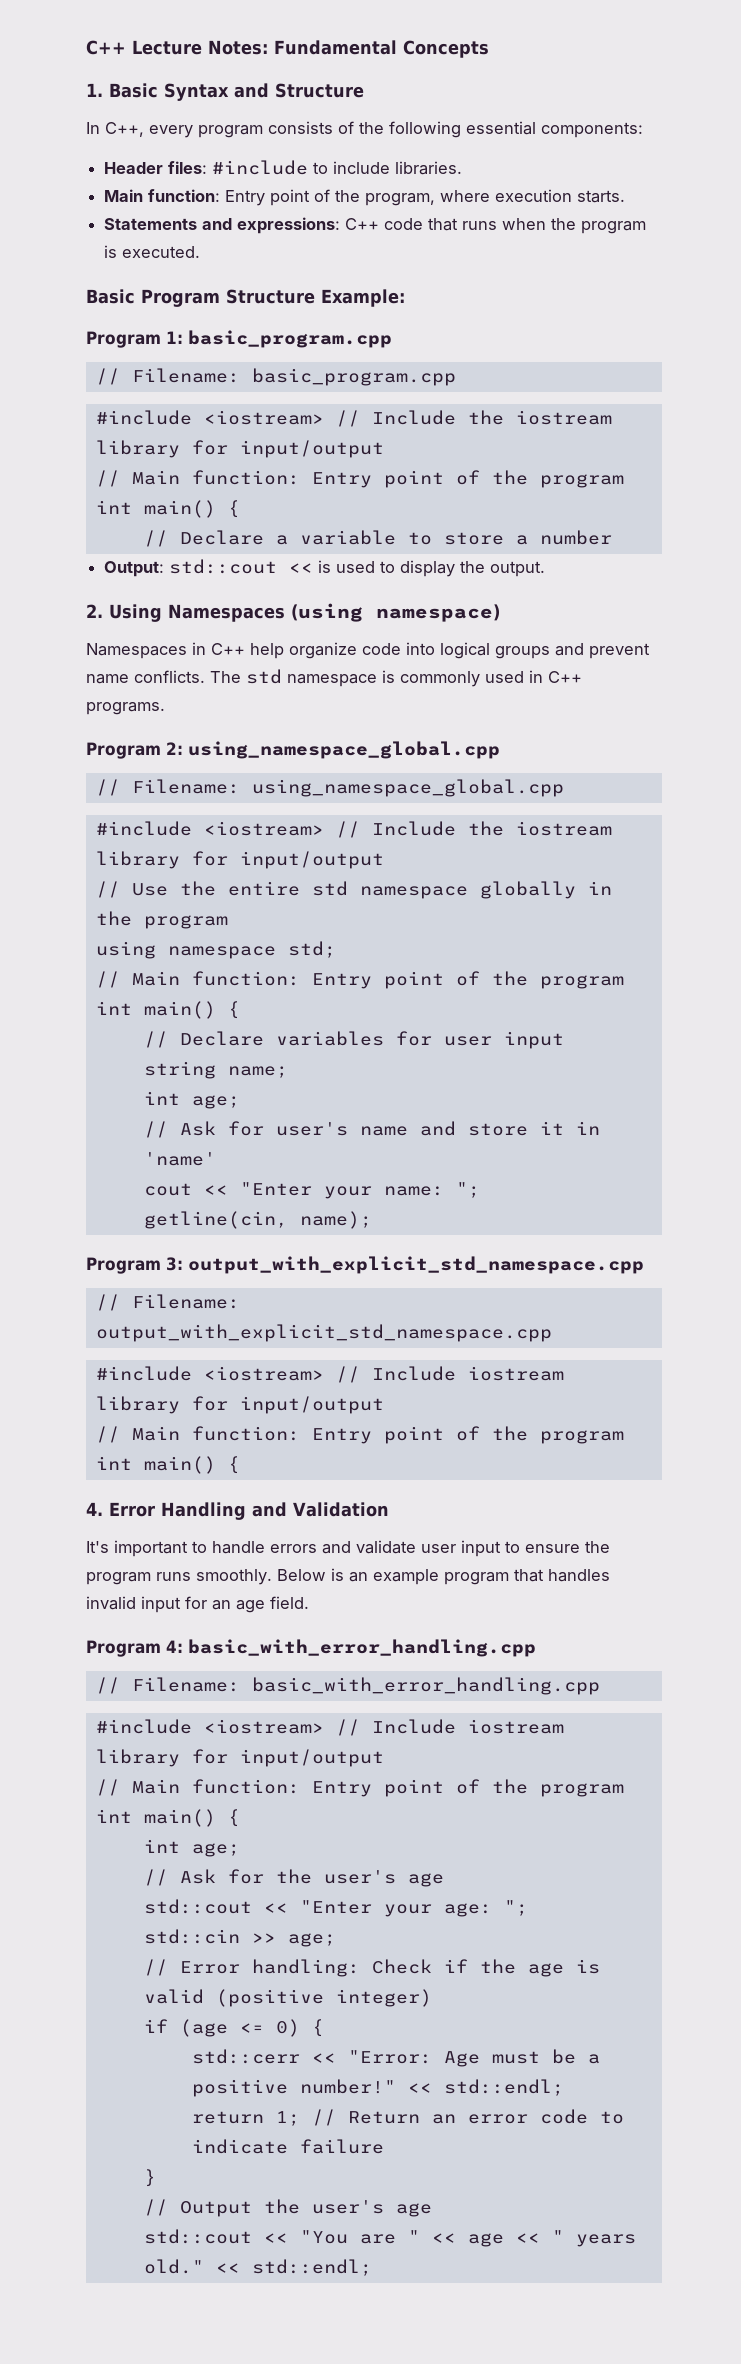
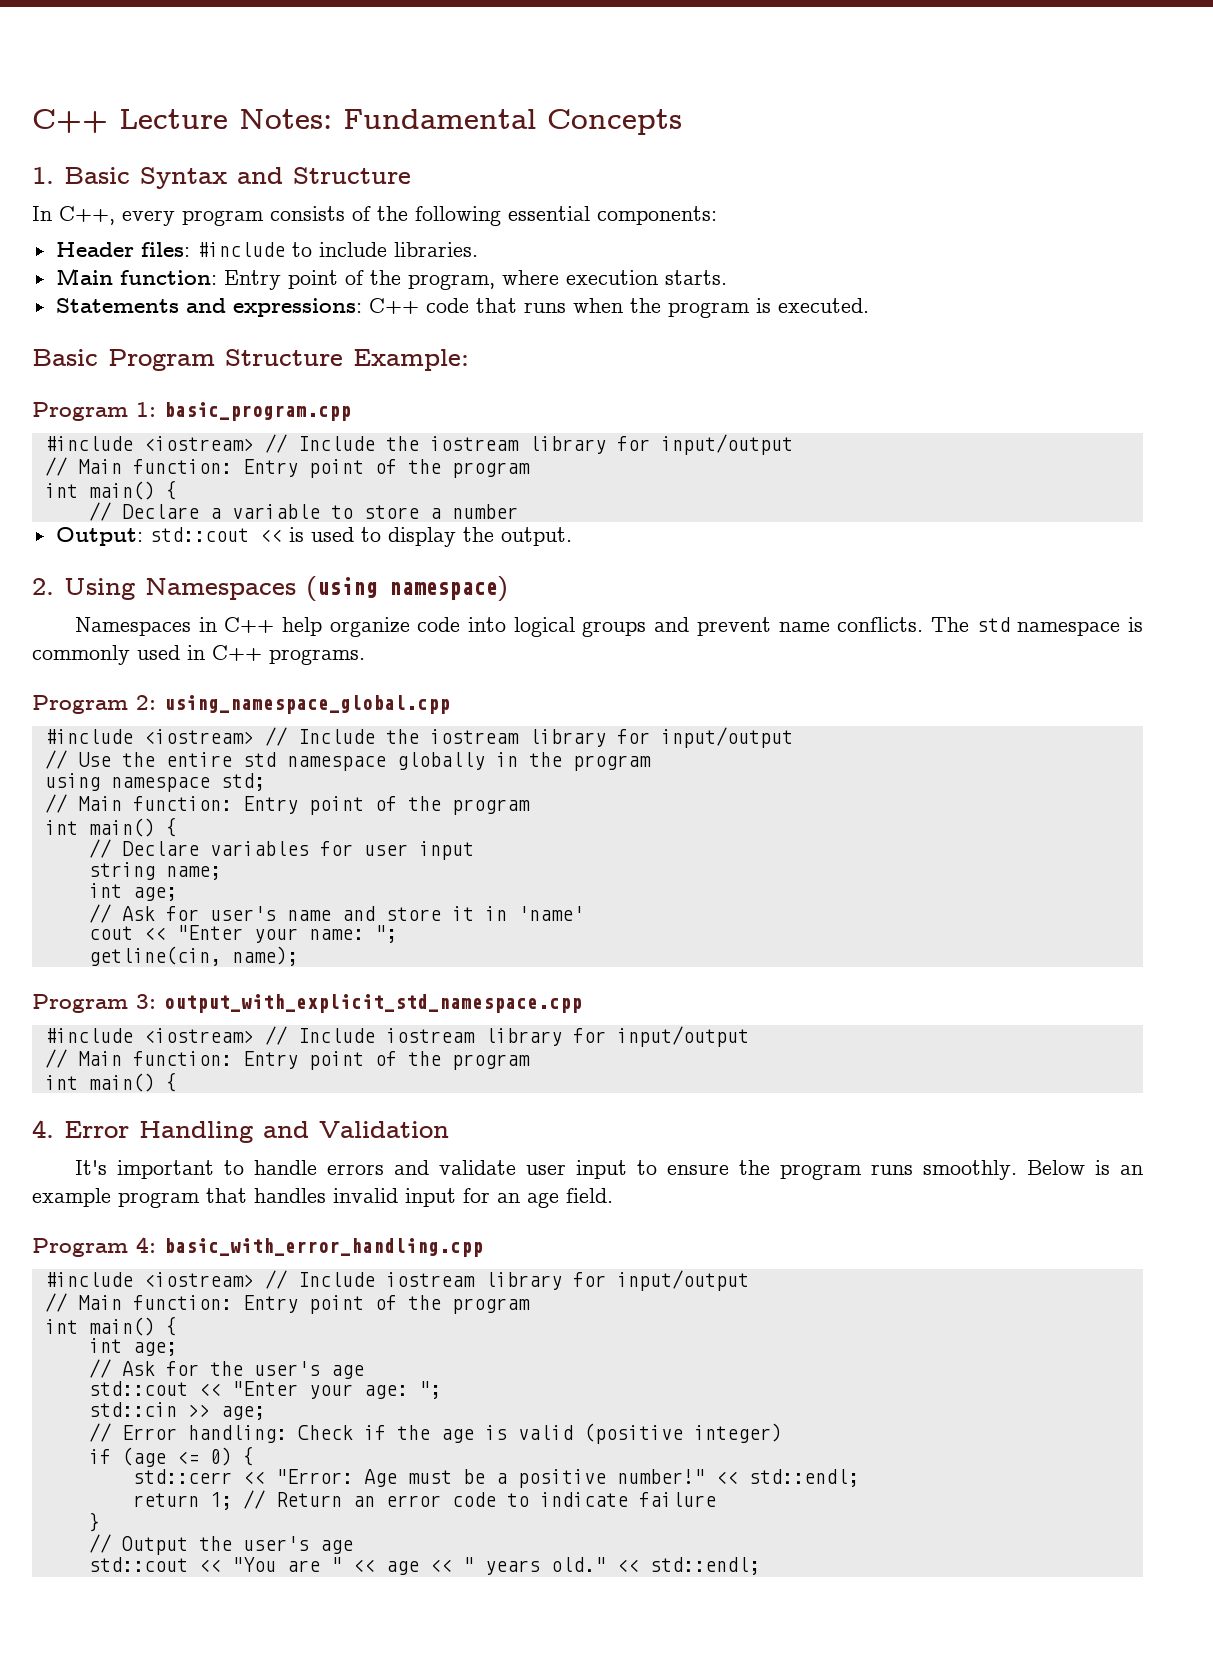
- // Filename: basic_program.cpp
- // Filename: using_namespace_global.cpp
- // Filename: output_with_explicit_std_namespace.cpp
- // Filename: basic_with_error_handling.cpp

